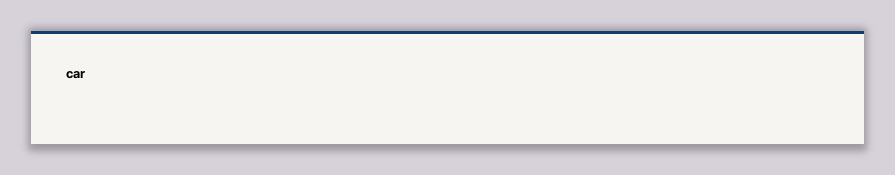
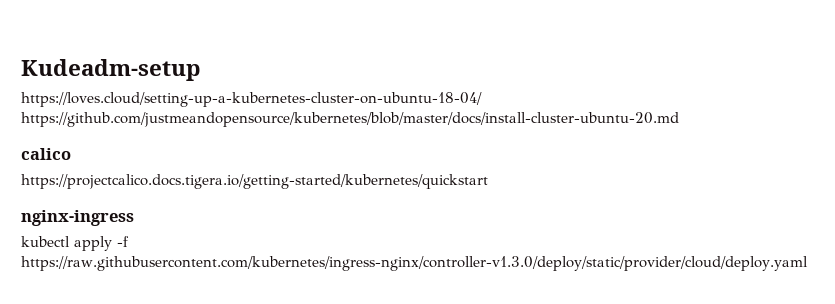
- car
+ Kudeadm-setup
+ https://loves.cloud/setting-up-a-kubernetes-cluster-on-ubuntu-18-04/ https://github.com/justmeandopensource/kubernetes/blob/master/docs/install-cluster-ubuntu-20.md
+ calico
+ https://projectcalico.docs.tigera.io/getting-started/kubernetes/quickstart
+ nginx-ingress
+ kubectl apply -f https://raw.githubusercontent.com/kubernetes/ingress-nginx/controller-v1.3.0/deploy/static/provider/cloud/deploy.yaml

